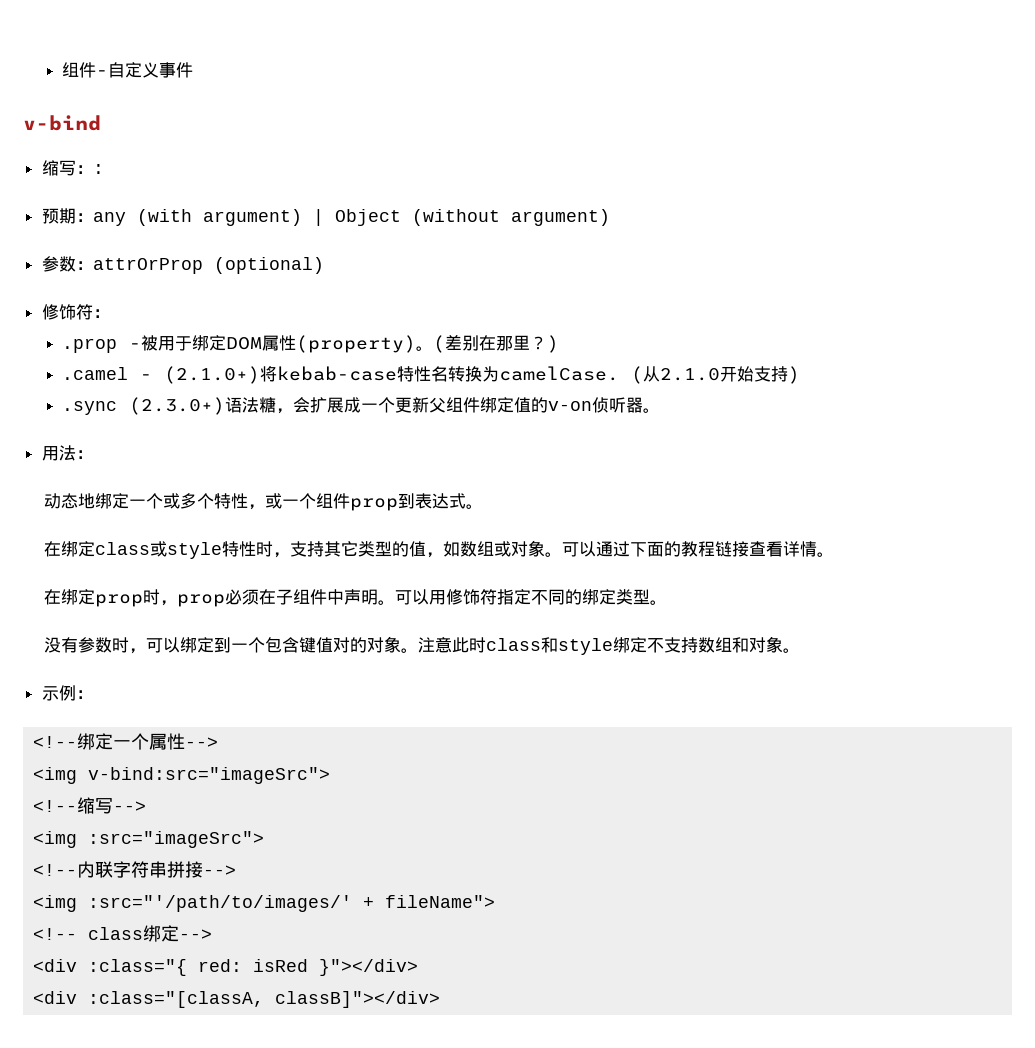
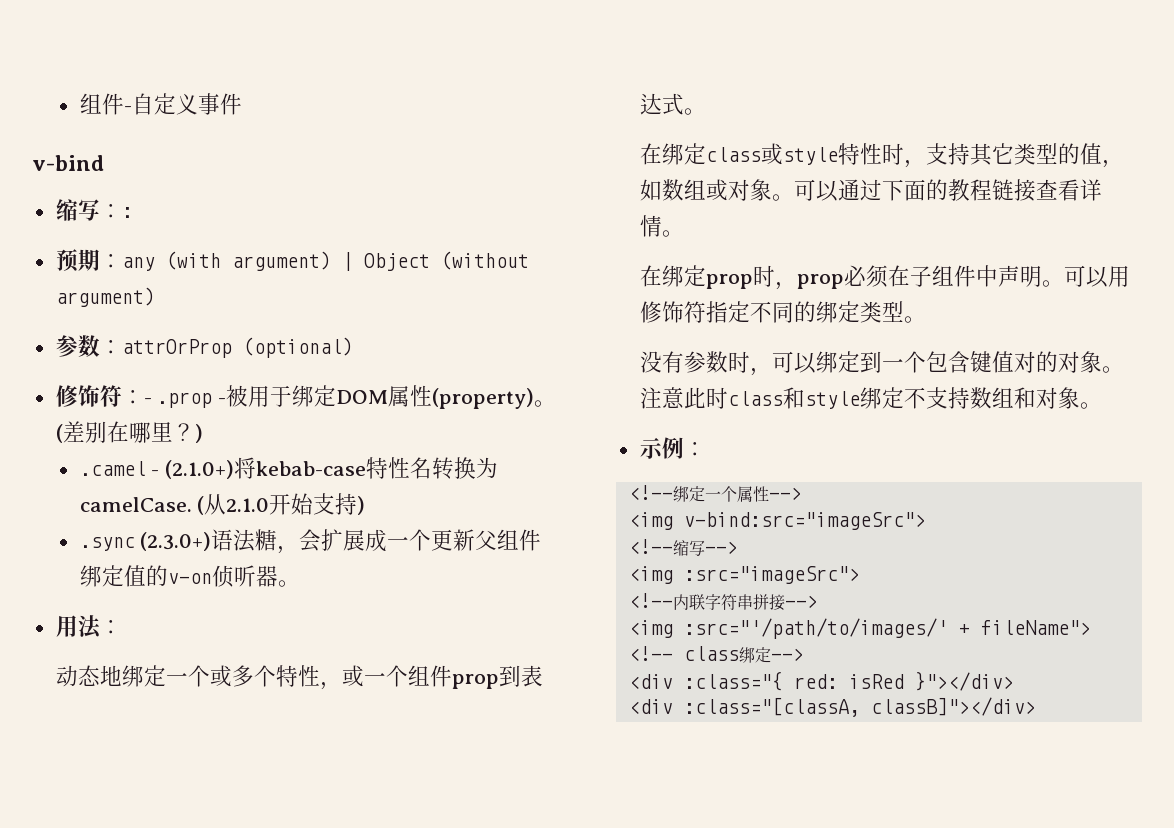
- 修饰符：
- .prop -被用于绑定DOM属性(property)。
+ 修饰符：- .prop -被用于绑定DOM属性(property)。
- (差别在那里？)
+ (差别在哪里？)

